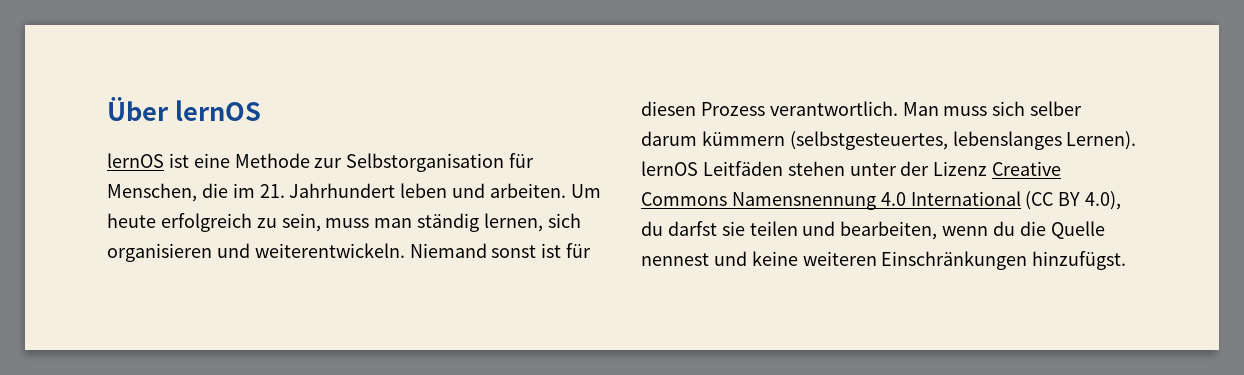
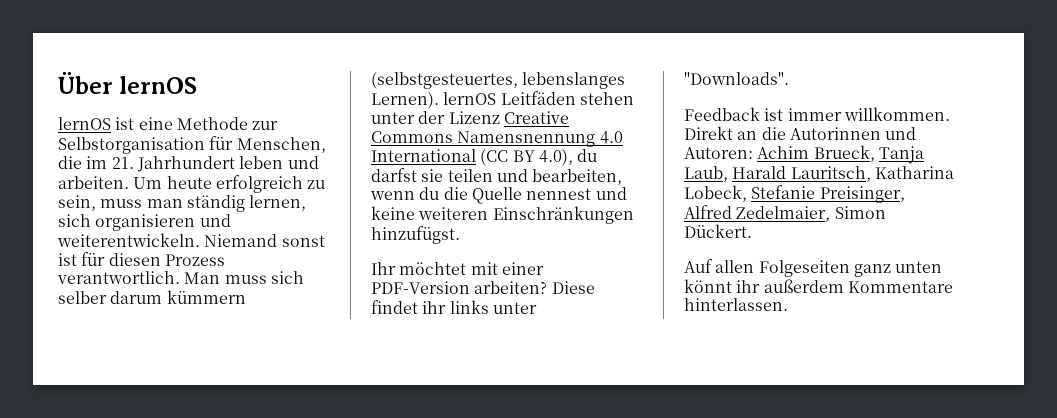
+ Ihr möchtet mit einer PDF-Version arbeiten? Diese findet ihr links unter "Downloads".
+ Feedback ist immer willkommen. Direkt an die Autorinnen und Autoren: Achim Brueck, Tanja Laub, Harald Lauritsch, Katharina Lobeck, Stefanie Preisinger, Alfred Zedelmaier, Simon Dückert.
+ Auf allen Folgeseiten ganz unten könnt ihr außerdem Kommentare hinterlassen.

